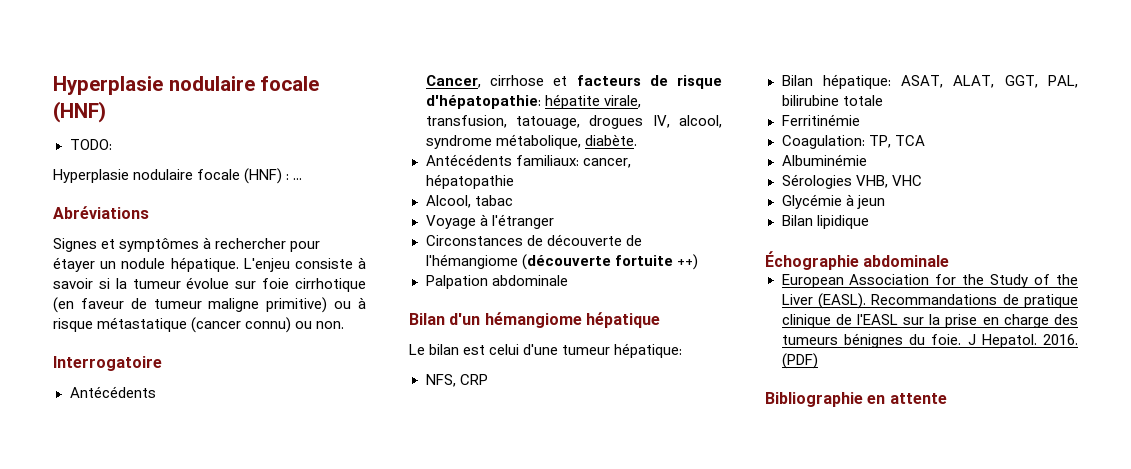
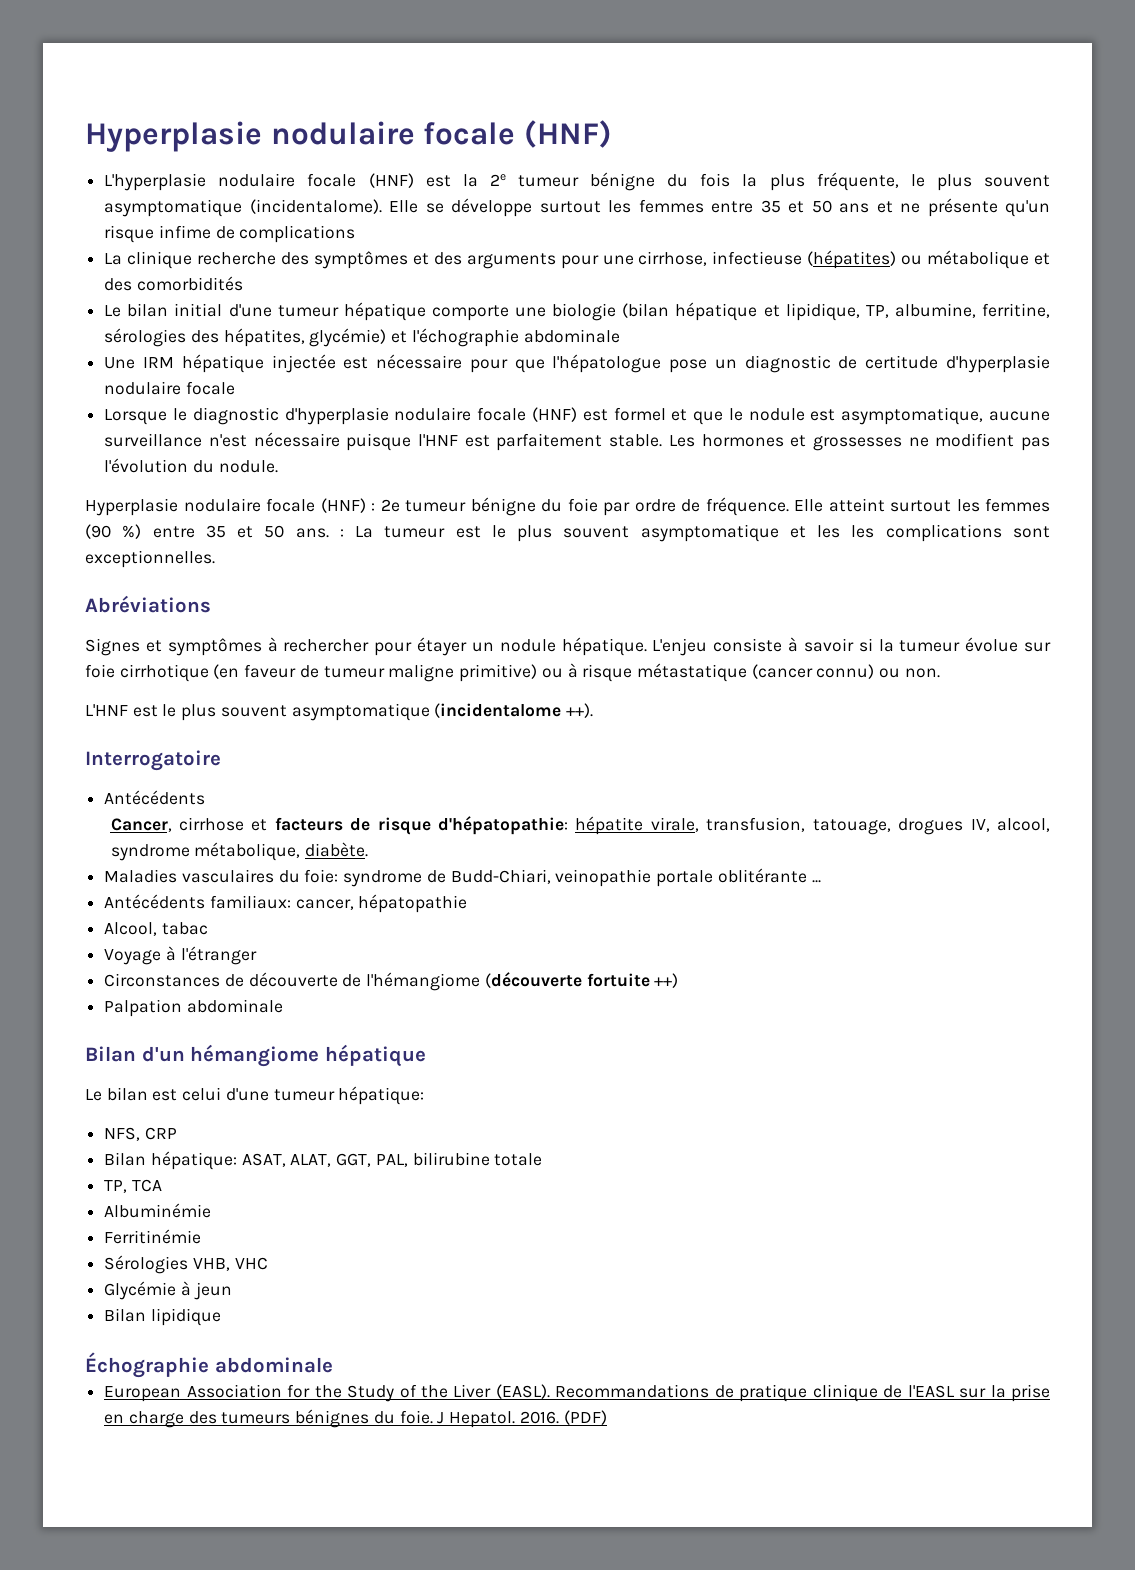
- TODO:
+ L'hyperplasie nodulaire focale (HNF) est la 2e tumeur bénigne du fois la plus fréquente, le plus souvent asymptomatique (incidentalome). Elle se développe surtout les femmes entre 35 et 50 ans et ne présente qu'un risque infime de complications
+ La clinique recherche des symptômes et des arguments pour une cirrhose, infectieuse (hépatites) ou métabolique et des comorbidités
+ Le bilan initial d'une tumeur hépatique comporte une biologie (bilan hépatique et lipidique, TP, albumine, ferritine, sérologies des hépatites, glycémie) et l'échographie abdominale
+ Une IRM hépatique injectée est nécessaire pour que l'hépatologue pose un diagnostic de certitude d'hyperplasie nodulaire focale
+ Lorsque le diagnostic d'hyperplasie nodulaire focale (HNF) est formel et que le nodule est asymptomatique, aucune surveillance n'est nécessaire puisque l'HNF est parfaitement stable. Les hormones et grossesses ne modifient pas l'évolution du nodule.
- Hyperplasie nodulaire focale (HNF) : ...
+ Hyperplasie nodulaire focale (HNF) : 2e tumeur bénigne du foie par ordre de fréquence. Elle atteint surtout les femmes (90 %) entre 35 et 50 ans. : La tumeur est le plus souvent asymptomatique et les les complications sont exceptionnelles.
+ L'HNF est le plus souvent asymptomatique (incidentalome ++).
+ Maladies vasculaires du foie: syndrome de Budd-Chiari, veinopathie portale oblitérante ...
- Ferritinémie
- Coagulation: TP, TCA
+ TP, TCA
+ Ferritinémie
- Bibliographie en attente

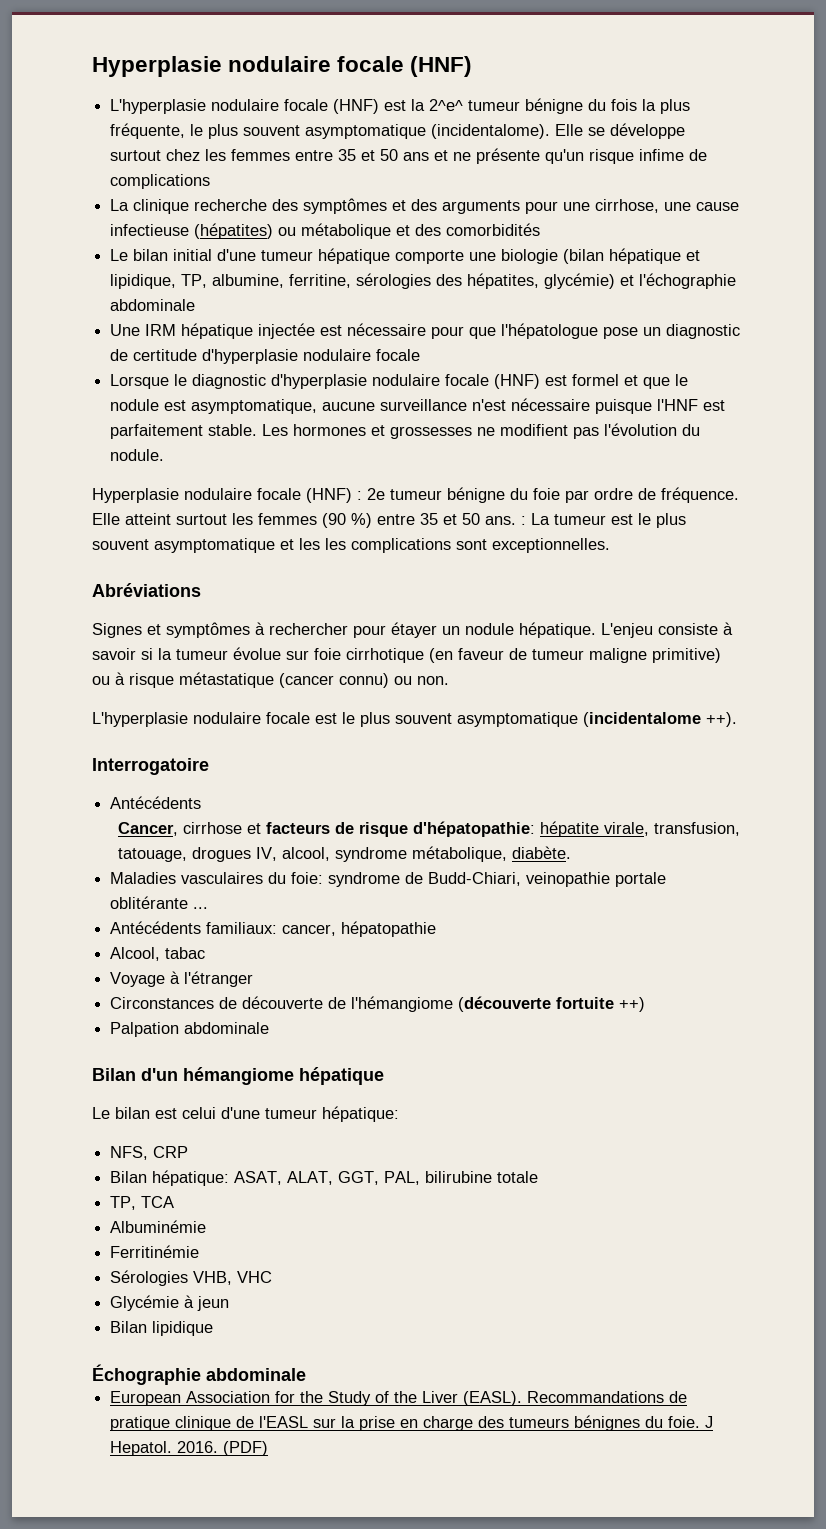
- L'hyperplasie nodulaire focale (HNF) est la 2e tumeur bénigne du fois la plus fréquente, le plus souvent asymptomatique (incidentalome).
+ L'hyperplasie nodulaire focale (HNF) est la 2^e^ tumeur bénigne du fois la plus fréquente, le plus souvent asymptomatique (incidentalome).
- Elle se développe surtout les femmes entre 35 et 50 ans et ne présente qu'un risque infime de complications
+ Elle se développe surtout chez les femmes entre 35 et 50 ans et ne présente qu'un risque infime de complications
- La clinique recherche des symptômes et des arguments pour une cirrhose, infectieuse (hépatites) ou métabolique et des comorbidités
+ La clinique recherche des symptômes et des arguments pour une cirrhose, une cause infectieuse (hépatites) ou métabolique et des comorbidités
- L'HNF est le plus souvent asymptomatique (incidentalome ++).
+ L'hyperplasie nodulaire focale est le plus souvent asymptomatique (incidentalome ++).

